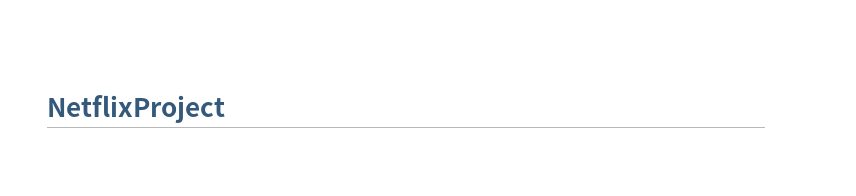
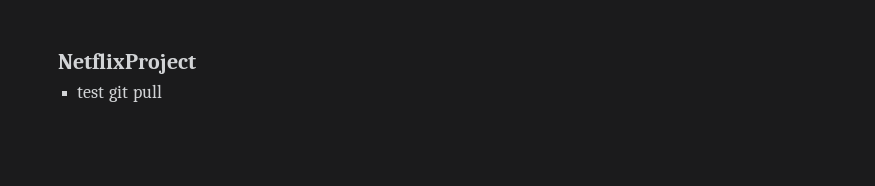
+ test git pull

